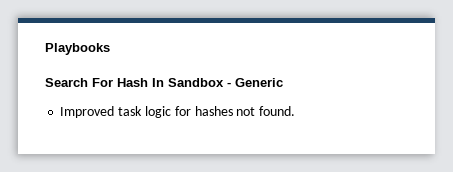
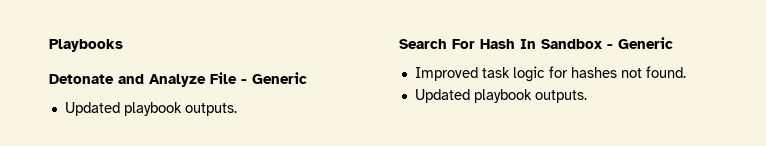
+ Detonate and Analyze File - Generic
+ Updated playbook outputs.
  Improved task logic for hashes not found.
+ Updated playbook outputs.

